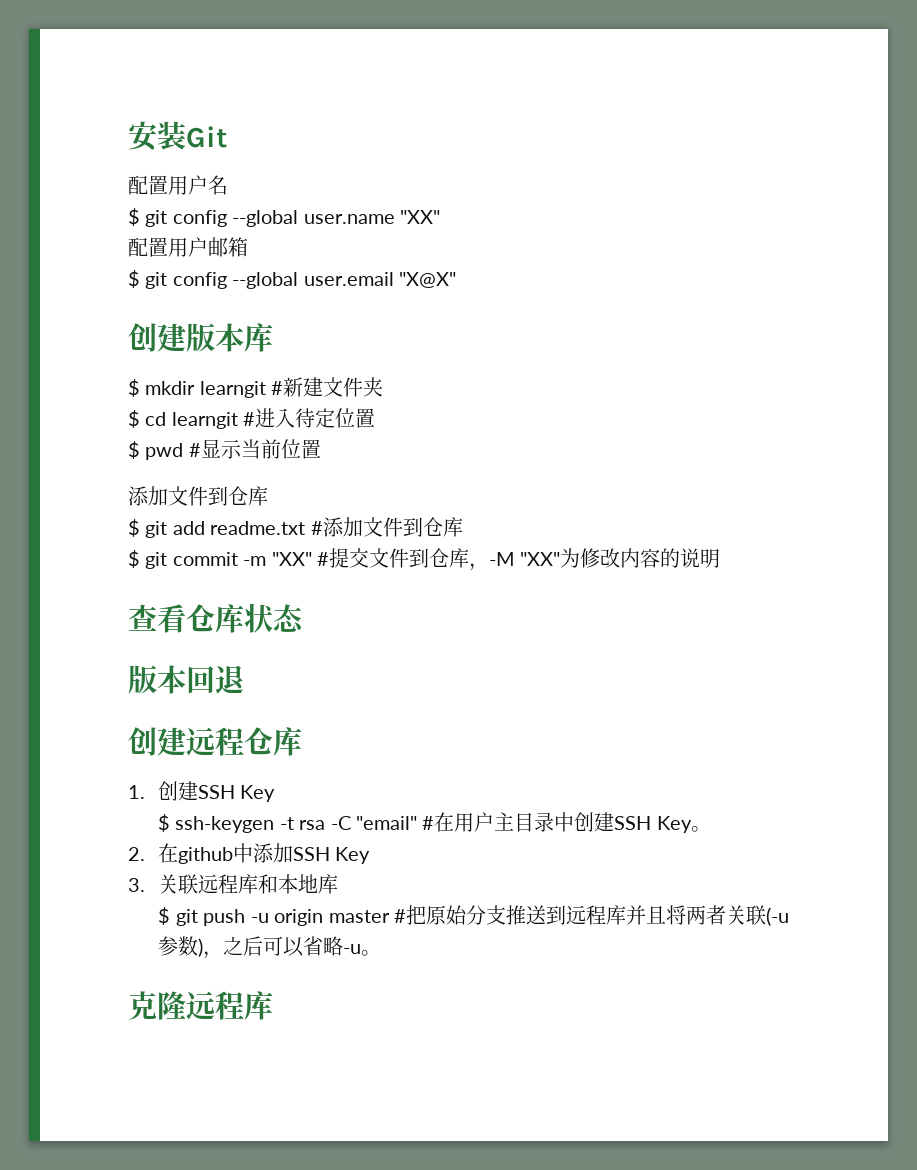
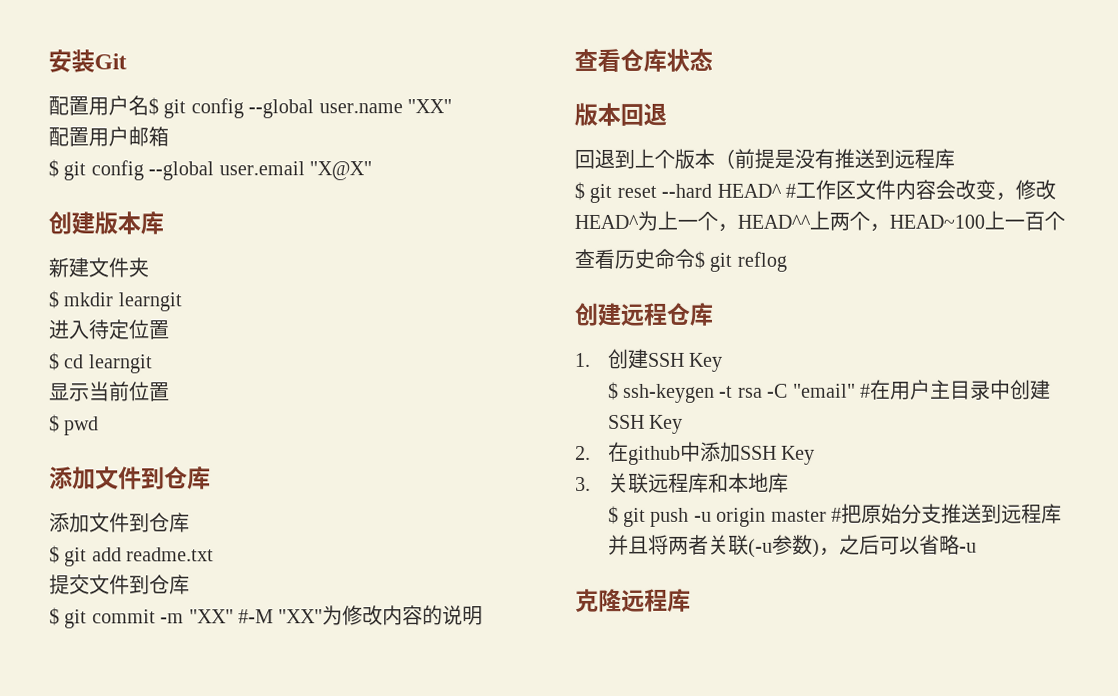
- 配置用户名
- $ git config --global user.name "XX"
+ 配置用户名$ git config --global user.name "XX"
- $ mkdir learngit #新建文件夹
+ 新建文件夹
- $ cd learngit #进入待定位置
+ $ mkdir learngit
+ 进入待定位置
- $ pwd #显示当前位置
+ $ cd learngit
+ 显示当前位置
+ $ pwd
+ 添加文件到仓库
- $ git add readme.txt #添加文件到仓库
+ $ git add readme.txt
+ 提交文件到仓库
- $ git commit -m "XX" #提交文件到仓库，-M "XX"为修改内容的说明
+ $ git commit -m "XX" #-M "XX"为修改内容的说明
+ 回退到上个版本（前提是没有推送到远程库
+ $ git reset --hard HEAD^ #工作区文件内容会改变，修改HEAD^为上一个，HEAD^^上两个，HEAD~100上一百个
+ 查看历史命令$ git reflog
- $ ssh-keygen -t rsa -C "email" #在用户主目录中创建SSH Key。
+ $ ssh-keygen -t rsa -C "email" #在用户主目录中创建SSH Key
- $ git push -u origin master #把原始分支推送到远程库并且将两者关联(-u参数)，之后可以省略-u。
+ $ git push -u origin master #把原始分支推送到远程库并且将两者关联(-u参数)，之后可以省略-u

